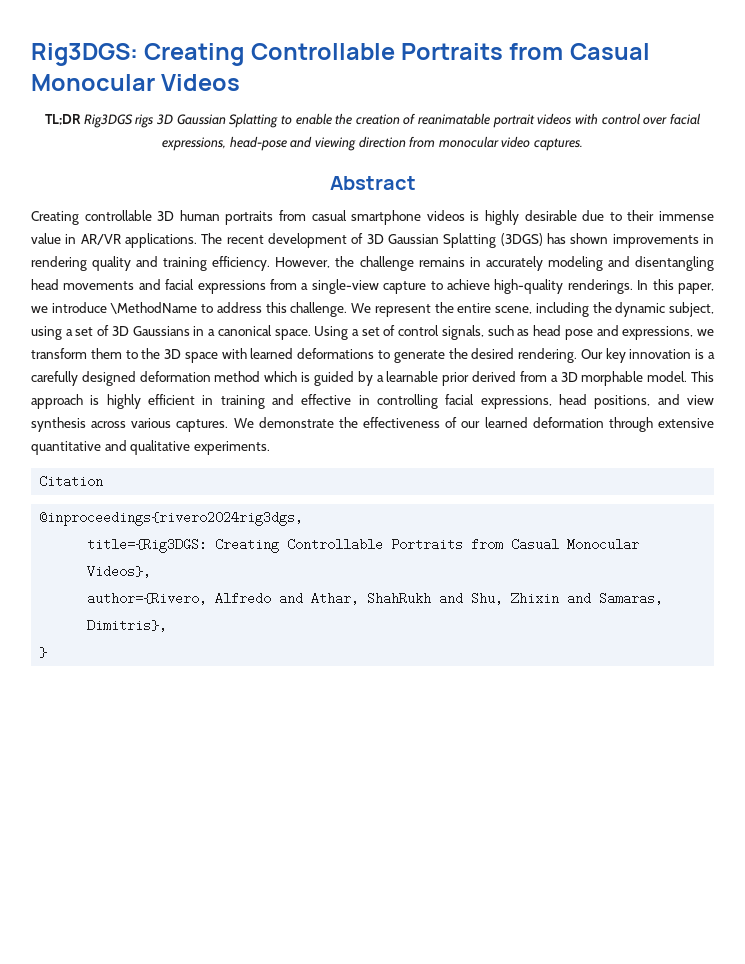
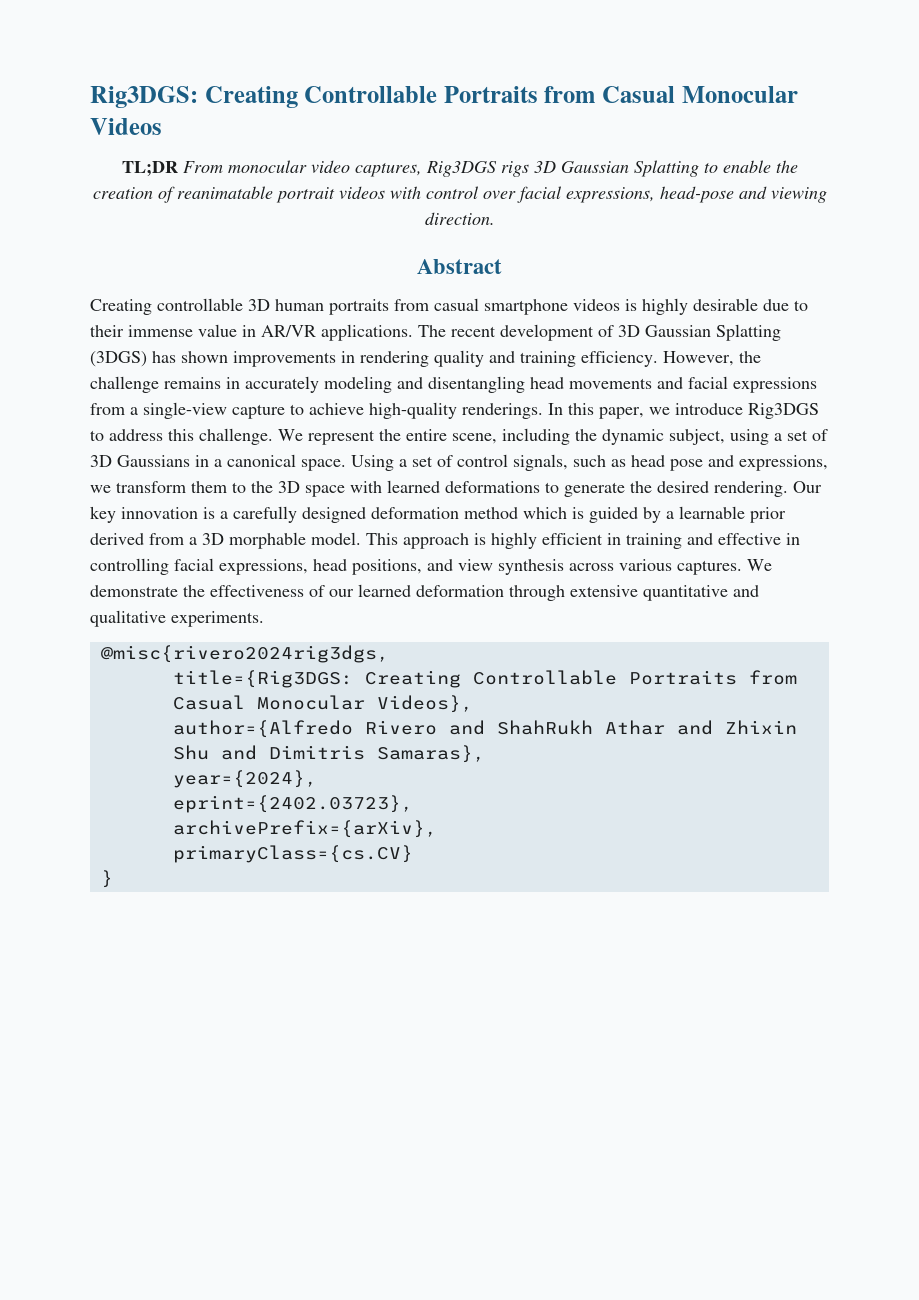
- TL;DR Rig3DGS rigs 3D Gaussian Splatting to enable the creation of reanimatable portrait videos with control over facial expressions, head-pose and viewing direction from monocular video captures.
+ TL;DR From monocular video captures, Rig3DGS rigs 3D Gaussian Splatting to enable the creation of reanimatable portrait videos with control over facial expressions, head-pose and viewing direction.
- In this paper, we introduce \MethodName to address this challenge.
+ In this paper, we introduce Rig3DGS to address this challenge.
- Citation
- @inproceedings{rivero2024rig3dgs,
+ @misc{rivero2024rig3dgs,
- author={Rivero, Alfredo and Athar, ShahRukh and Shu, Zhixin and Samaras, Dimitris},
+ author={Alfredo Rivero and ShahRukh Athar and Zhixin Shu and Dimitris Samaras},
+ year={2024},
+ eprint={2402.03723},
+ archivePrefix={arXiv},
+ primaryClass={cs.CV}

